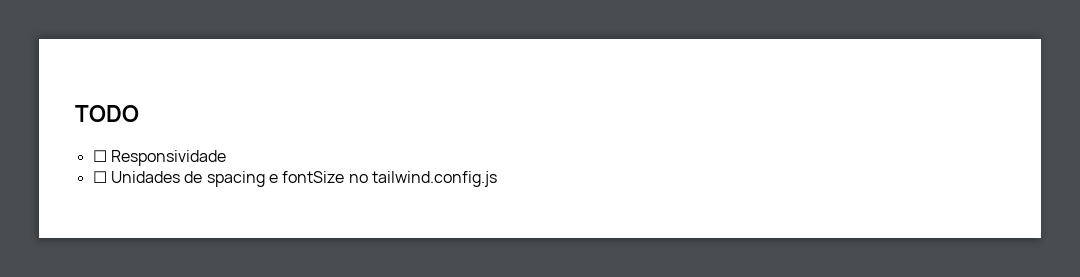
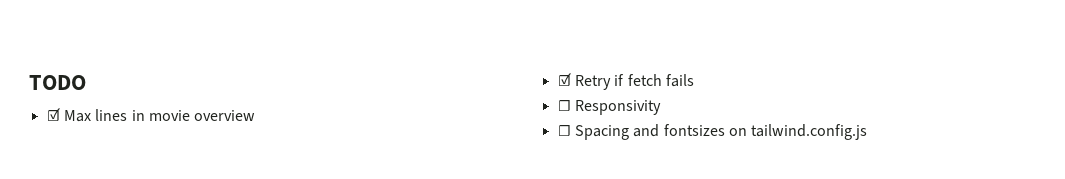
- ☐ Responsividade
- ☐ Unidades de spacing e fontSize no tailwind.config.js
+ ☑ Max lines in movie overview
+ ☑ Retry if fetch fails
+ ☐ Responsivity
+ ☐ Spacing and fontsizes on tailwind.config.js

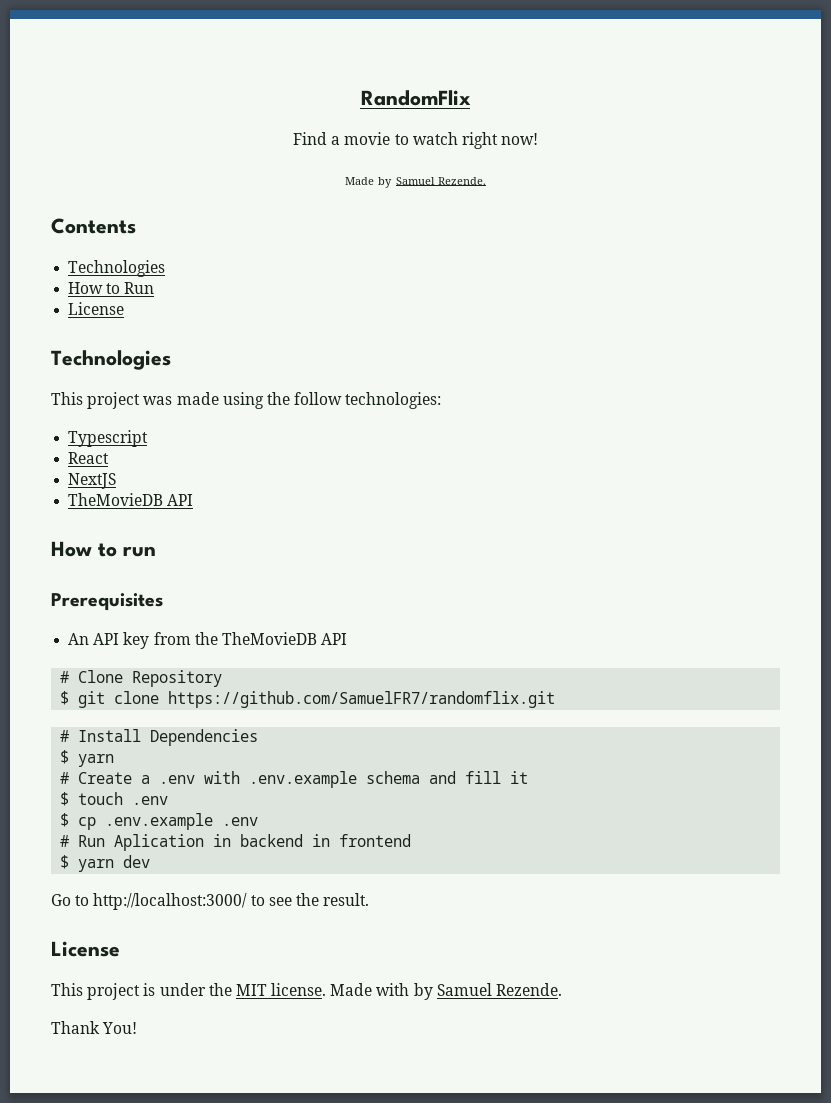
- TODO
- ☑ Max lines in movie overview
- ☑ Retry if fetch fails
- ☐ Responsivity
- ☐ Spacing and fontsizes on tailwind.config.js
+ RandomFlix
+ Find a movie to watch right now!
+ Made by Samuel Rezende.
+ Contents
+ Technologies
+ How to Run
+ License
+ Technologies
+ This project was made using the follow technologies:
+ Typescript
+ React
+ NextJS
+ TheMovieDB API
+ How to run
+ Prerequisites
+ An API key from the TheMovieDB API
+ # Clone Repository
+ $ git clone https://github.com/SamuelFR7/randomflix.git
+ # Install Dependencies
+ $ yarn
+ # Create a .env with .env.example schema and fill it
+ $ touch .env
+ $ cp .env.example .env
+ # Run Aplication in backend in frontend
+ $ yarn dev
+ Go to http://localhost:3000/ to see the result.
+ License
+ This project is under the MIT license. Made with by Samuel Rezende.
+ Thank You!

